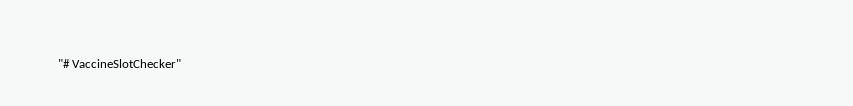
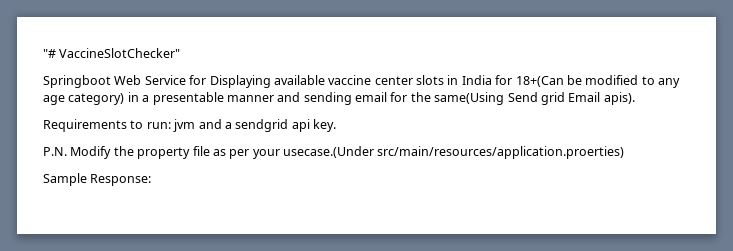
+ Springboot Web Service for Displaying available vaccine center slots in India for 18+(Can be modified to any age category) in a presentable manner and sending email for the same(Using Send grid Email apis).
+ Requirements to run: jvm and a sendgrid api key.
+ P.N. Modify the property file as per your usecase.(Under src/main/resources/application.proerties)
+ Sample Response:

